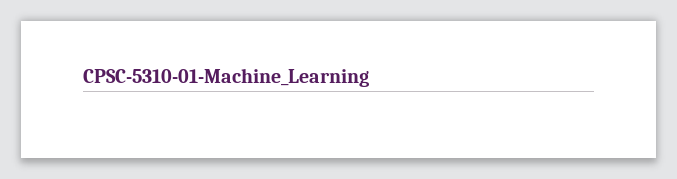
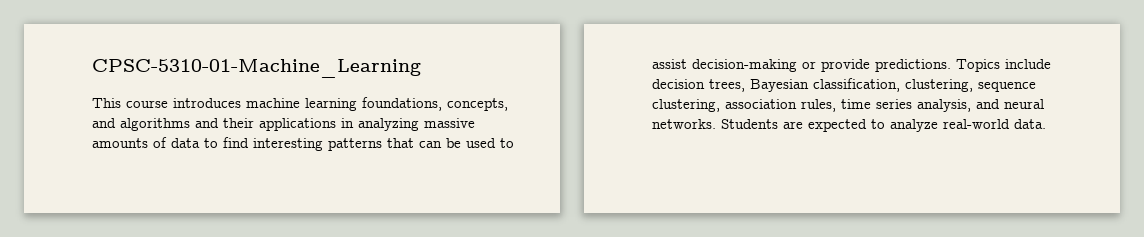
+ This course introduces machine learning foundations, concepts, and algorithms and their applications in analyzing massive amounts of data to find interesting patterns that can be used to assist decision-making or provide predictions. Topics include decision trees, Bayesian classification, clustering, sequence clustering, association rules, time series analysis, and neural networks. Students are expected to analyze real-world data.

